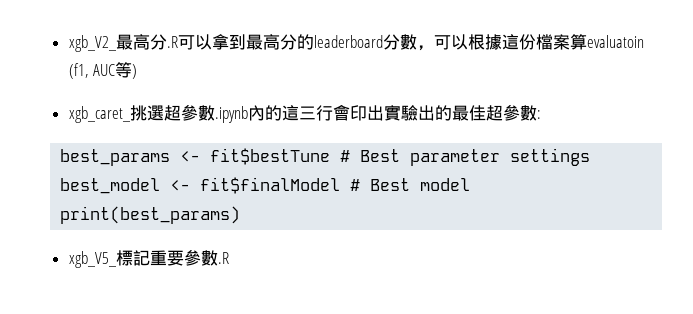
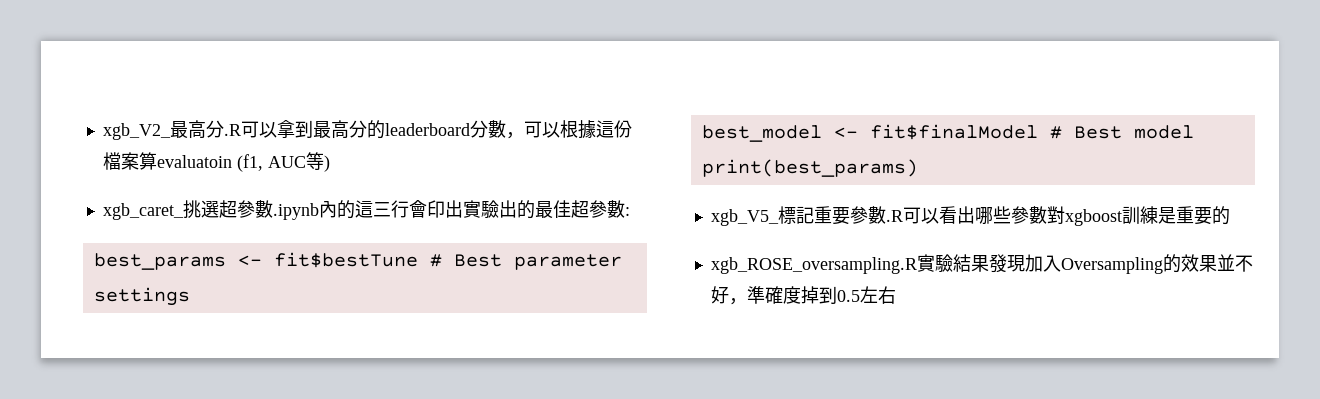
- xgb_V5_標記重要參數.R
+ xgb_V5_標記重要參數.R可以看出哪些參數對xgboost訓練是重要的
+ xgb_ROSE_oversampling.R實驗結果發現加入Oversampling的效果並不好，準確度掉到0.5左右

